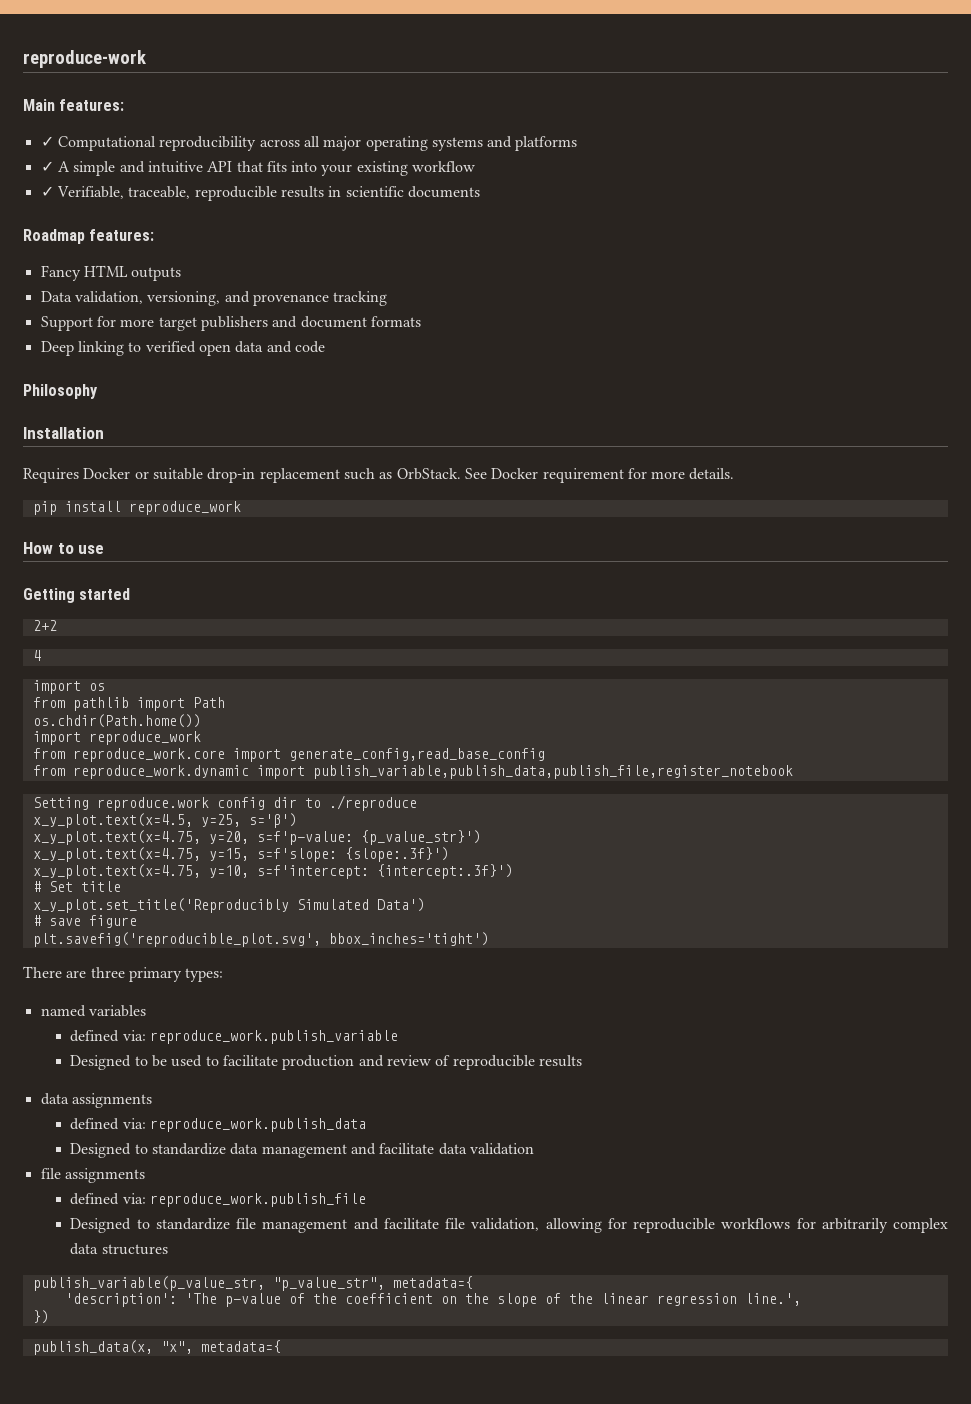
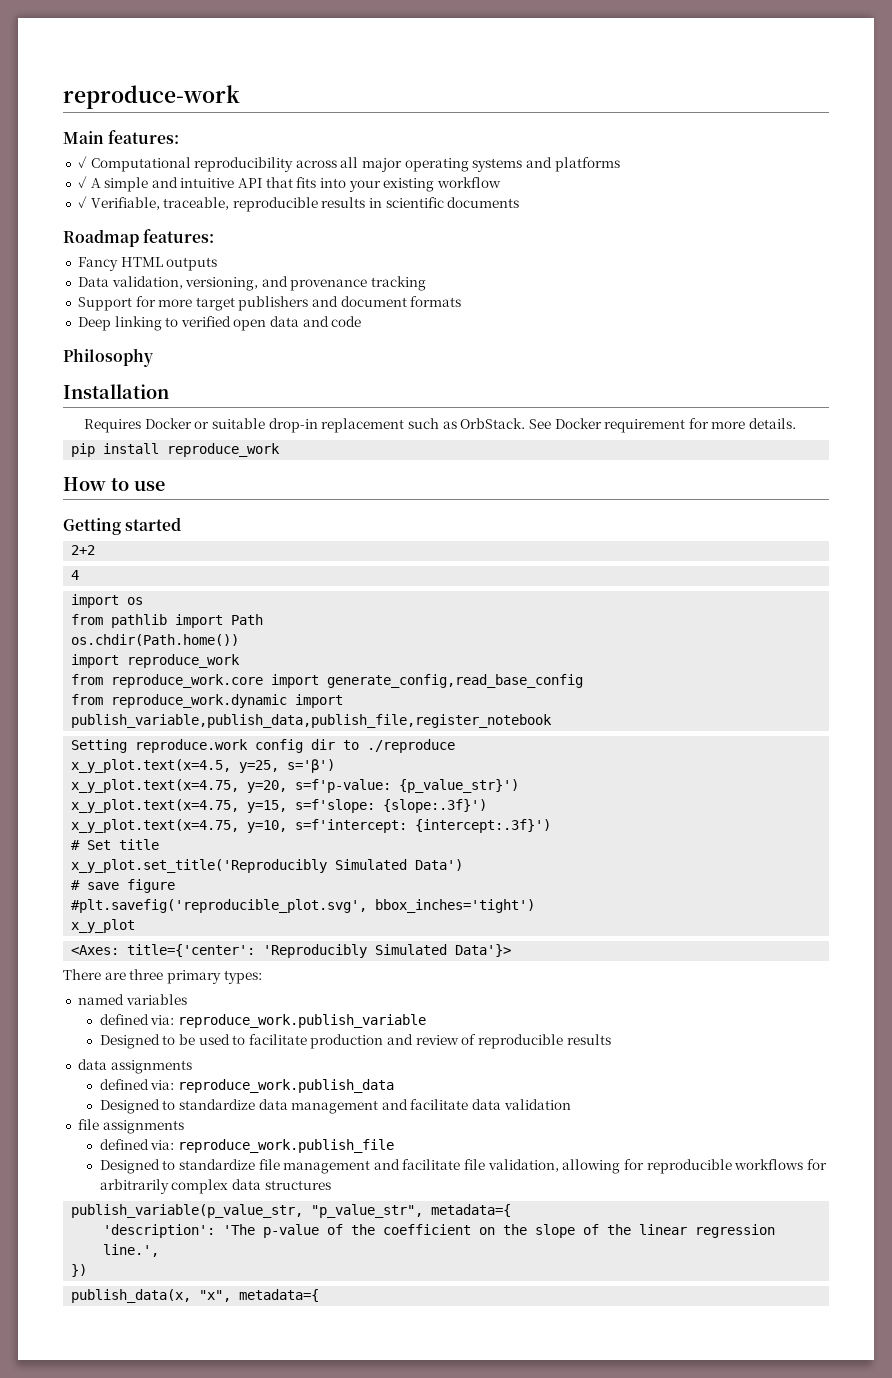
- plt.savefig('reproducible_plot.svg', bbox_inches='tight')
+ #plt.savefig('reproducible_plot.svg', bbox_inches='tight')
+ x_y_plot
+ <Axes: title={'center': 'Reproducibly Simulated Data'}>

